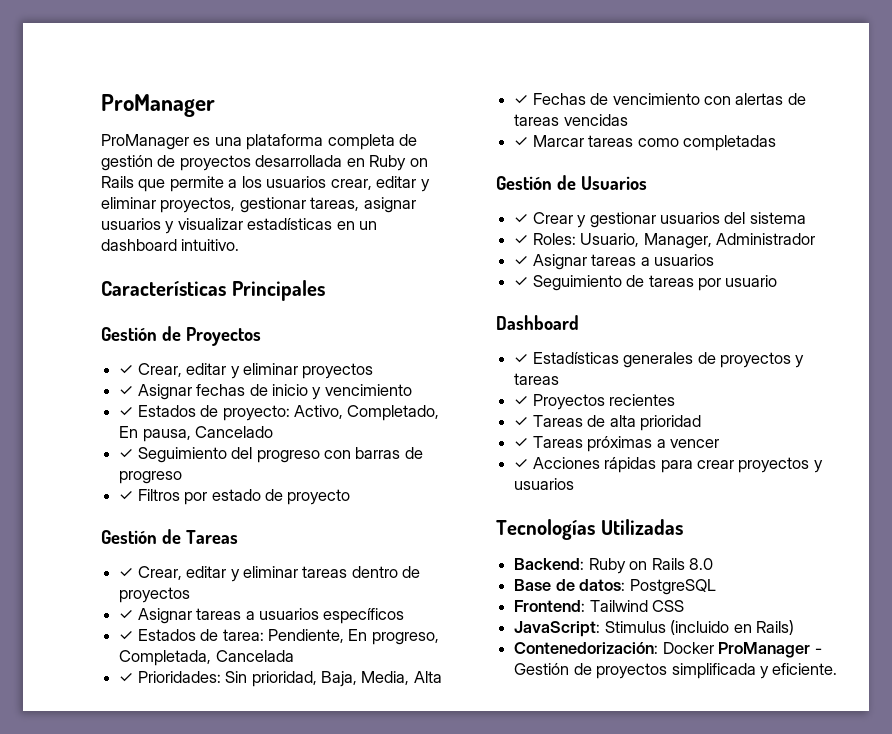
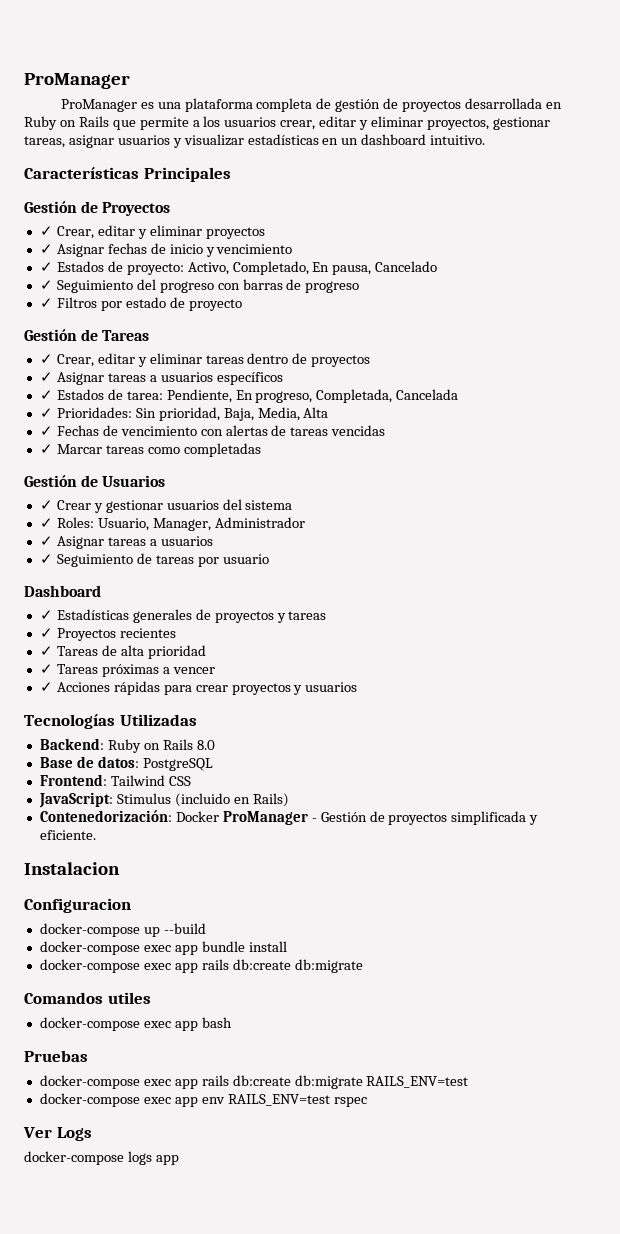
+ Instalacion
+ Configuracion
+ docker-compose up --build
+ docker-compose exec app bundle install
+ docker-compose exec app rails db:create db:migrate
+ Comandos utiles
+ docker-compose exec app bash
+ Pruebas
+ docker-compose exec app rails db:create db:migrate RAILS_ENV=test
+ docker-compose exec app env RAILS_ENV=test rspec
+ Ver Logs
+ docker-compose logs app

